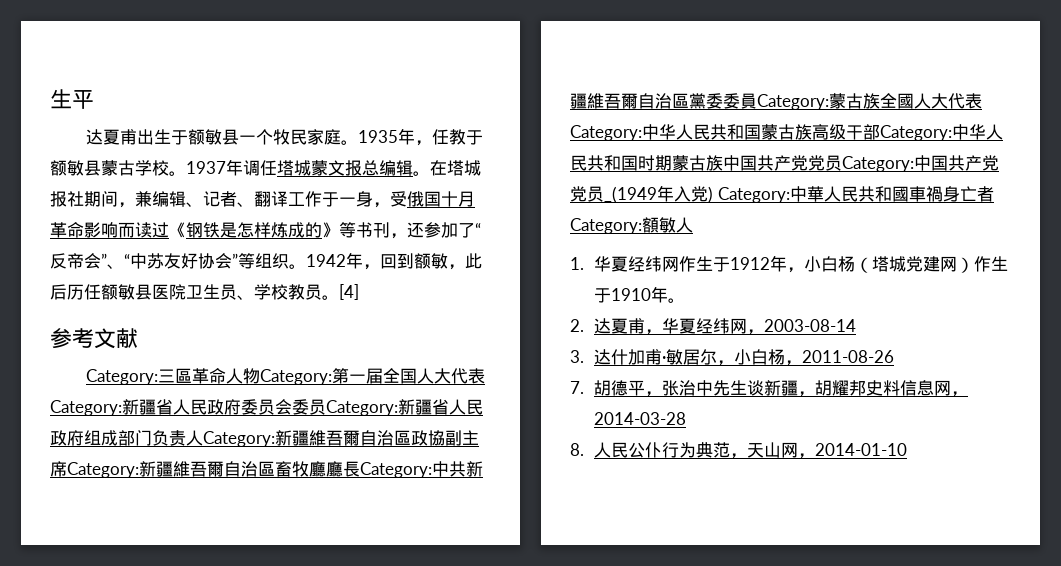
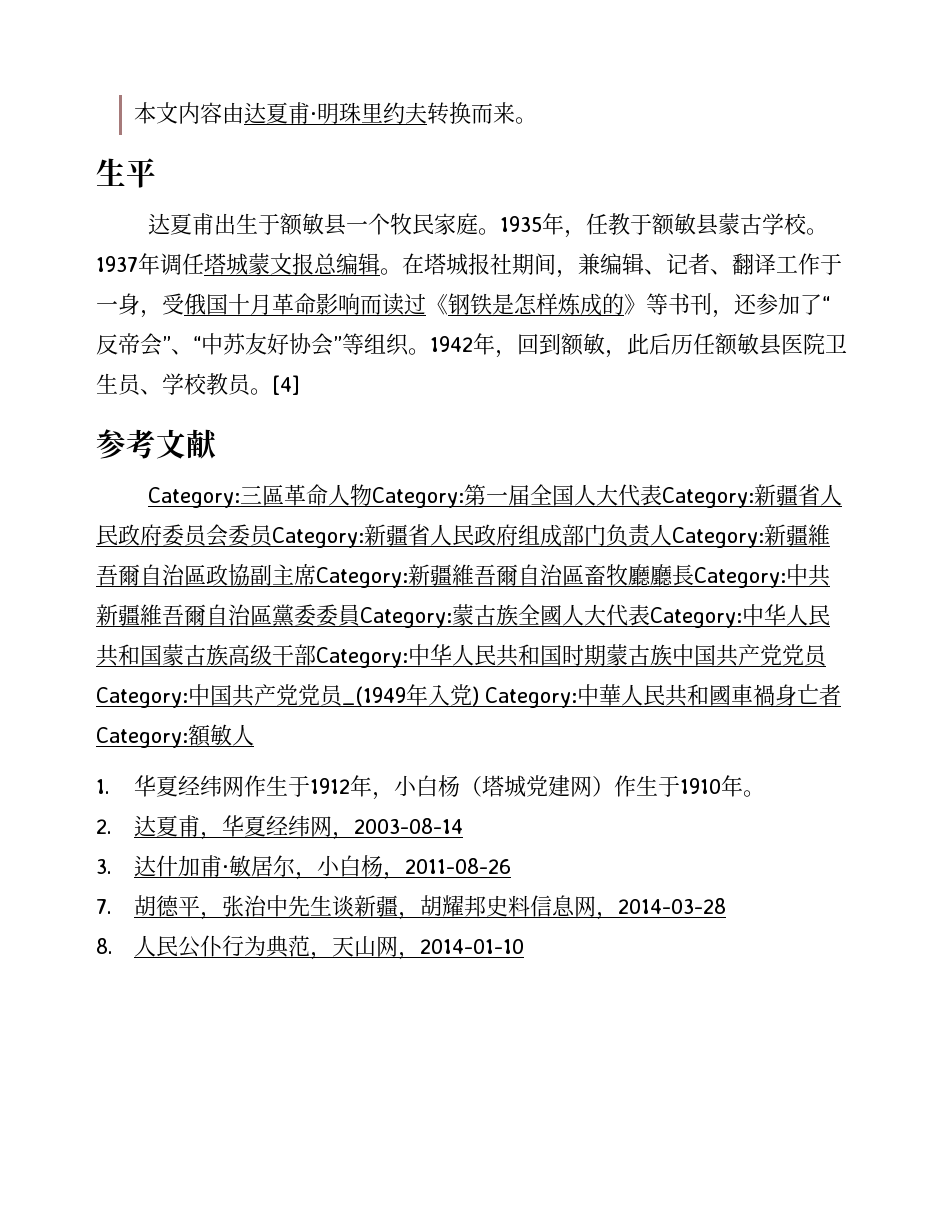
+ 本文内容由达夏甫·明珠里约夫转换而来。

